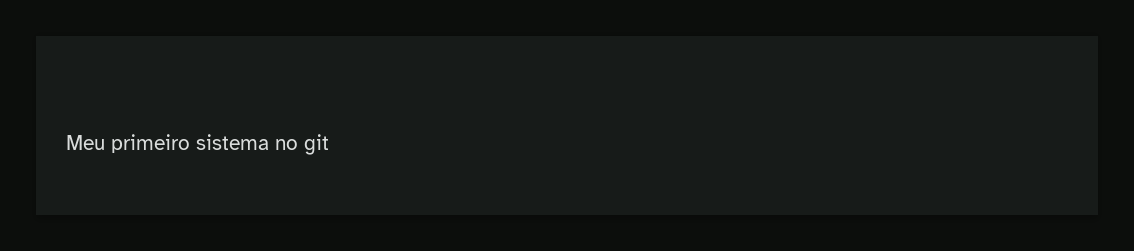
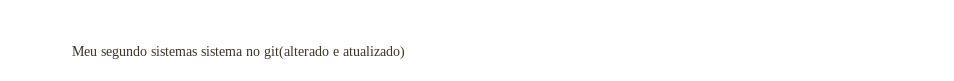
- Meu primeiro sistema no git
+ Meu segundo sistemas sistema no git(alterado e atualizado)

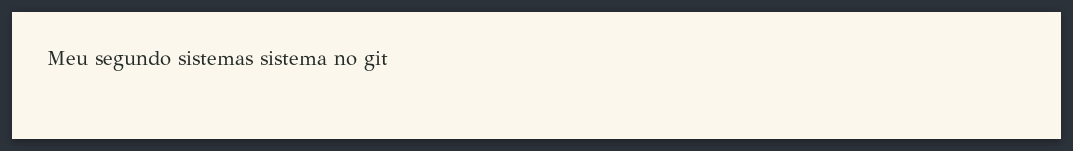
- Meu segundo sistemas sistema no git(alterado e atualizado)
+ Meu segundo sistemas sistema no git

